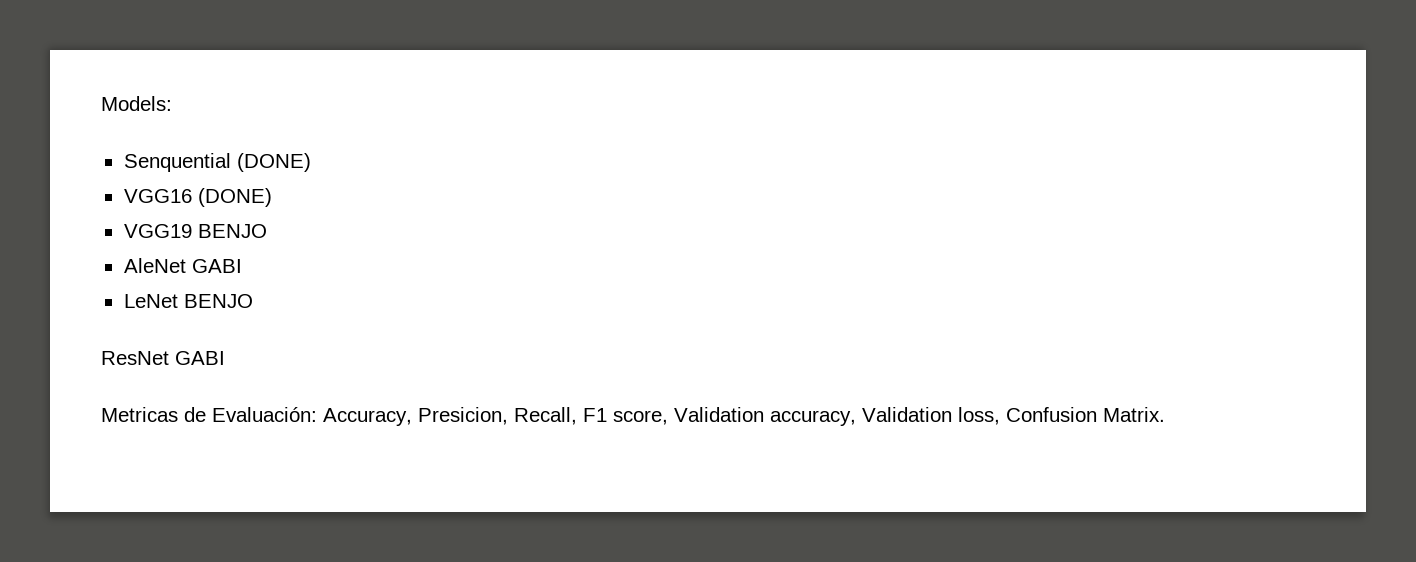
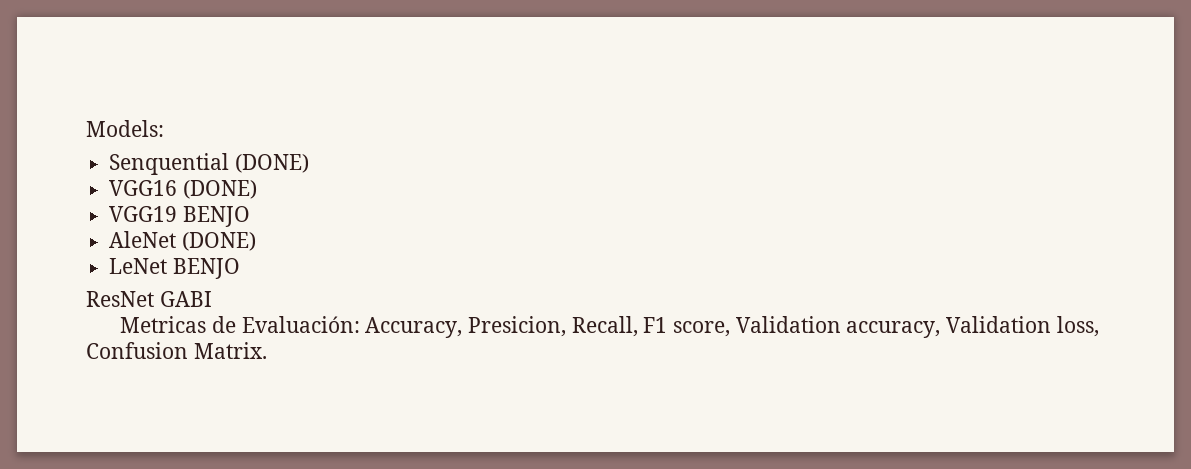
- AleNet GABI
+ AleNet (DONE)

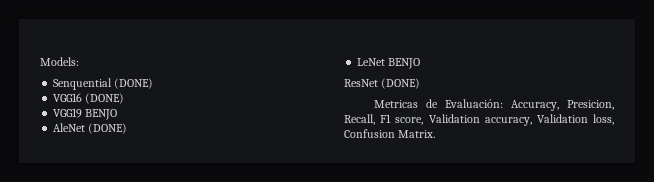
- ResNet GABI
+ ResNet (DONE)

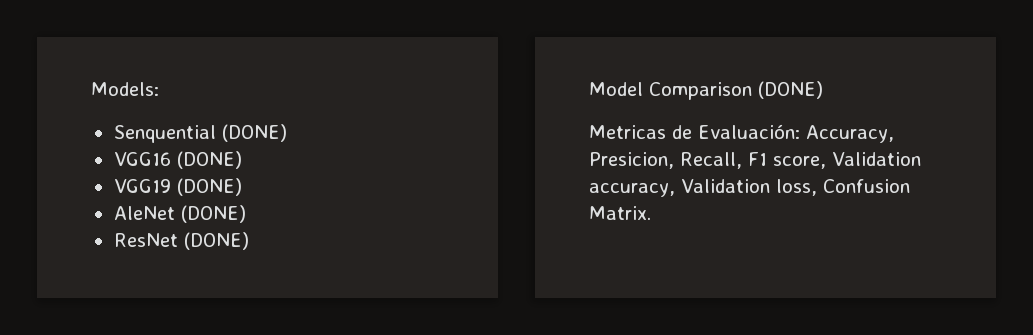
- VGG19 BENJO
+ VGG19 (DONE)
- LeNet BENJO
  ResNet (DONE)
+ Model Comparison (DONE)

